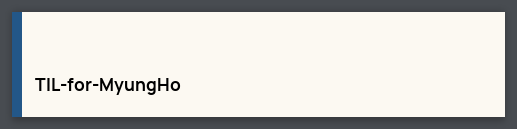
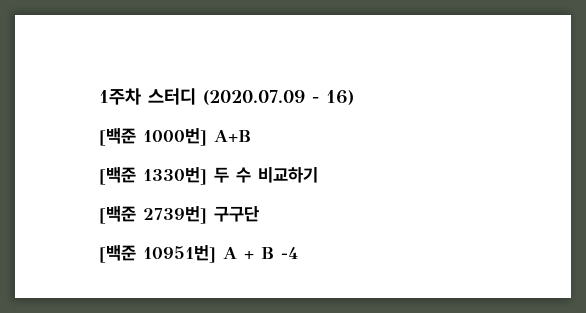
- TIL-for-MyungHo
+ 1주차 스터디 (2020.07.09 - 16)
+ [백준 1000번] A+B
+ [백준 1330번] 두 수 비교하기
+ [백준 2739번] 구구단
+ [백준 10951번] A + B -4

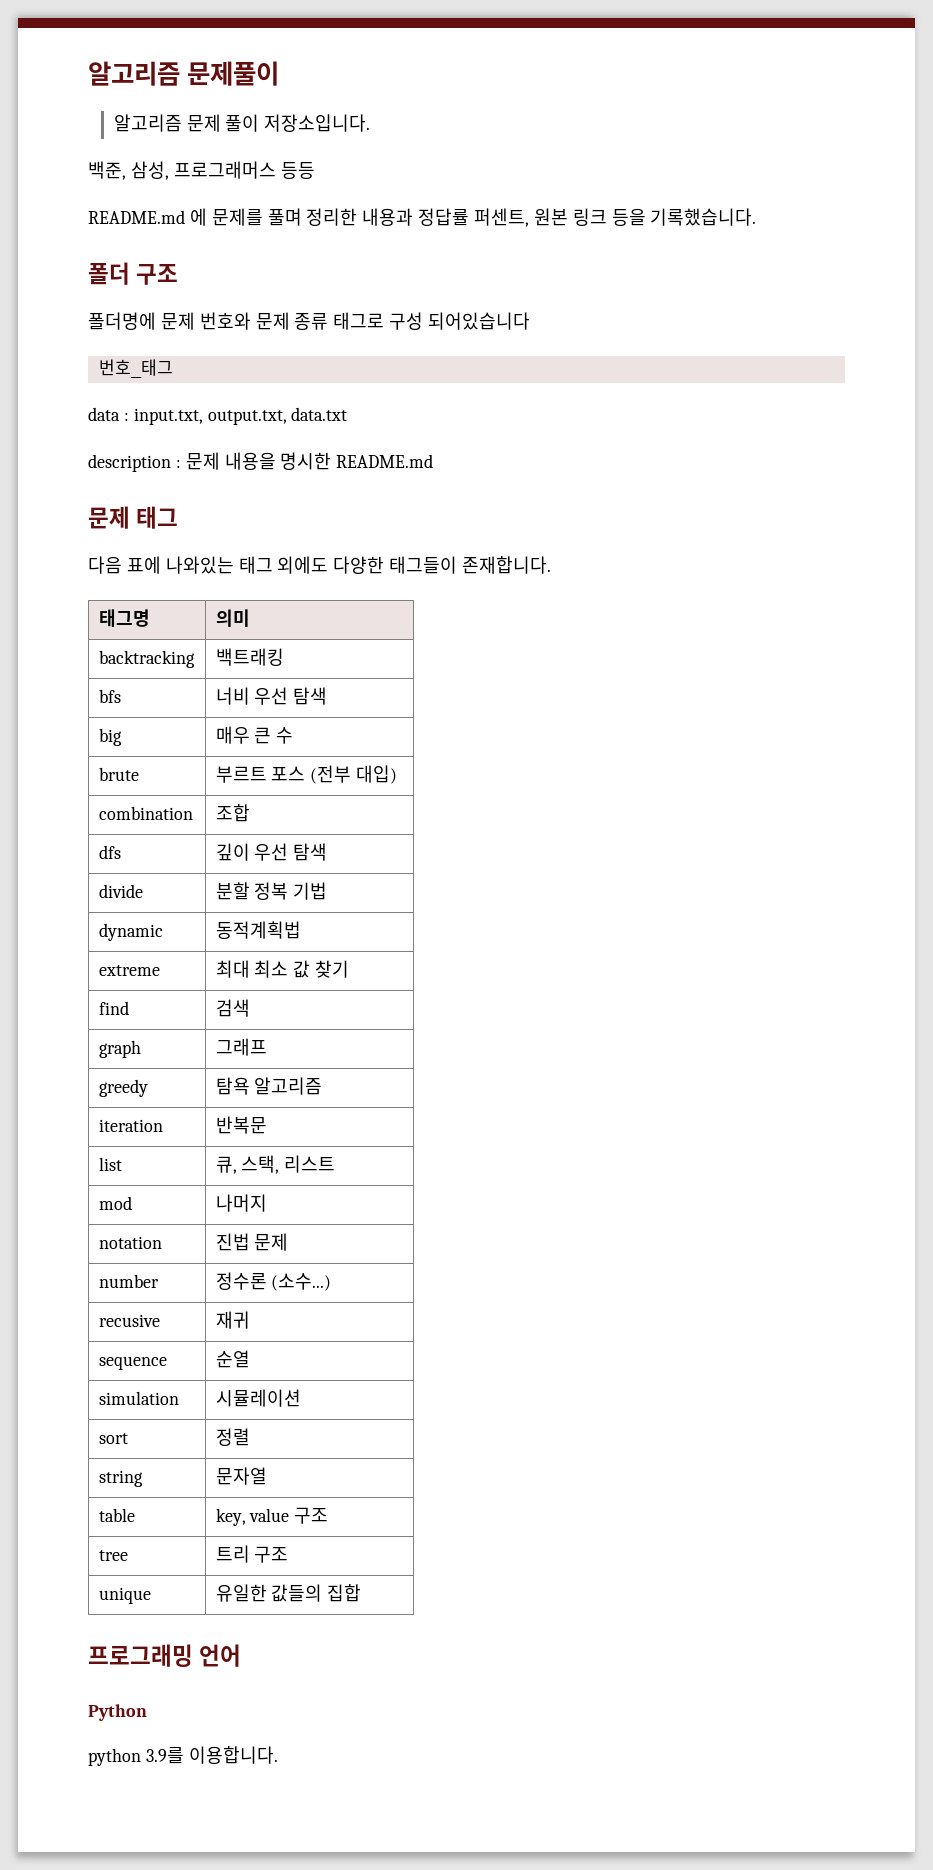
- 1주차 스터디 (2020.07.09 - 16)
- [백준 1000번] A+B
- [백준 1330번] 두 수 비교하기
- [백준 2739번] 구구단
- [백준 10951번] A + B -4
+ 알고리즘 문제풀이
+ 알고리즘 문제 풀이 저장소입니다.
+ 백준, 삼성, 프로그래머스 등등
+ README.md 에 문제를 풀며 정리한 내용과 정답률 퍼센트, 원본 링크 등을 기록했습니다.
+ 폴더 구조
+ 폴더명에 문제 번호와 문제 종류 태그로 구성 되어있습니다
+ 번호_태그
+ data : input.txt, output.txt, data.txt
+ description : 문제 내용을 명시한 README.md
+ 문제 태그
+ 다음 표에 나와있는 태그 외에도 다양한 태그들이 존재합니다.
+ 태그명 | 의미
+ backtracking | 백트래킹
+ bfs | 너비 우선 탐색
+ big | 매우 큰 수
+ brute | 부르트 포스 (전부 대입)
+ combination | 조합
+ dfs | 깊이 우선 탐색
+ divide | 분할 정복 기법
+ dynamic | 동적계획법
+ extreme | 최대 최소 값 찾기
+ find | 검색
+ graph | 그래프
+ greedy | 탐욕 알고리즘
+ iteration | 반복문
+ list | 큐, 스택, 리스트
+ mod | 나머지
+ notation | 진법 문제
+ number | 정수론 (소수...)
+ recusive | 재귀
+ sequence | 순열
+ simulation | 시뮬레이션
+ sort | 정렬
+ string | 문자열
+ table | key, value 구조
+ tree | 트리 구조
+ unique | 유일한 값들의 집합
+ 프로그래밍 언어
+ Python
+ python 3.9를 이용합니다.

